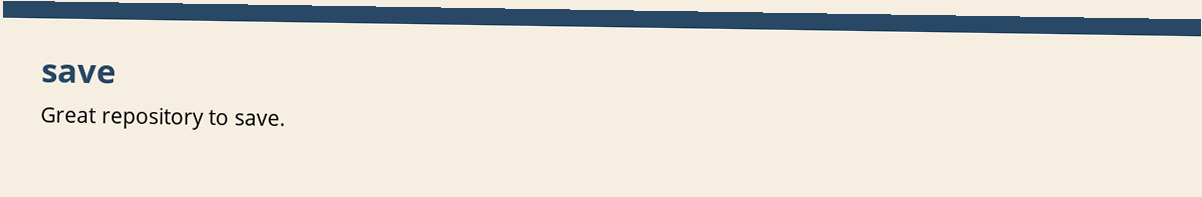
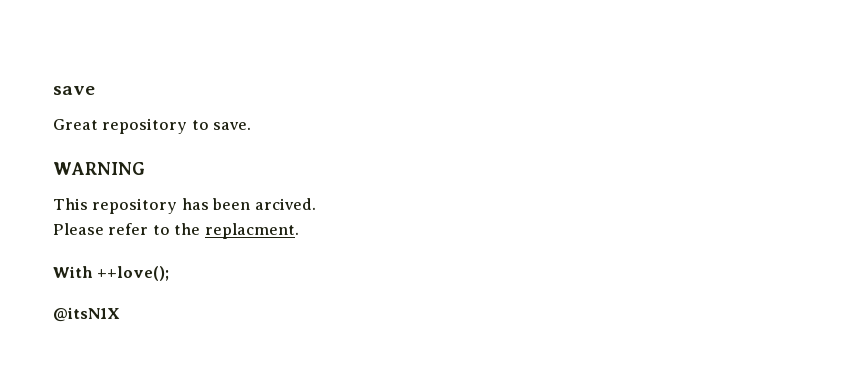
+ WARNING
+ This repository has been arcived.
+ Please refer to the replacment.
+ With ++love();
+ @itsN1X

